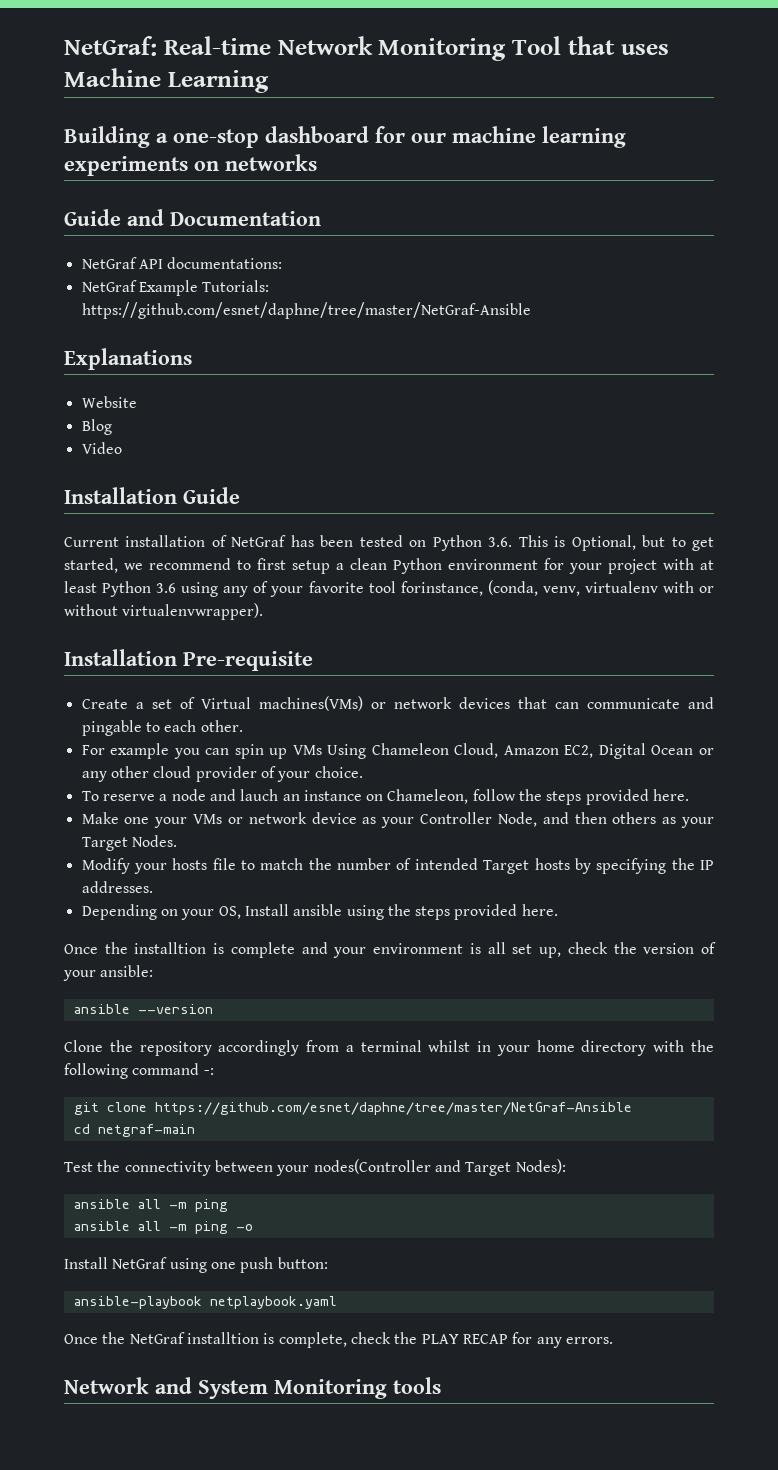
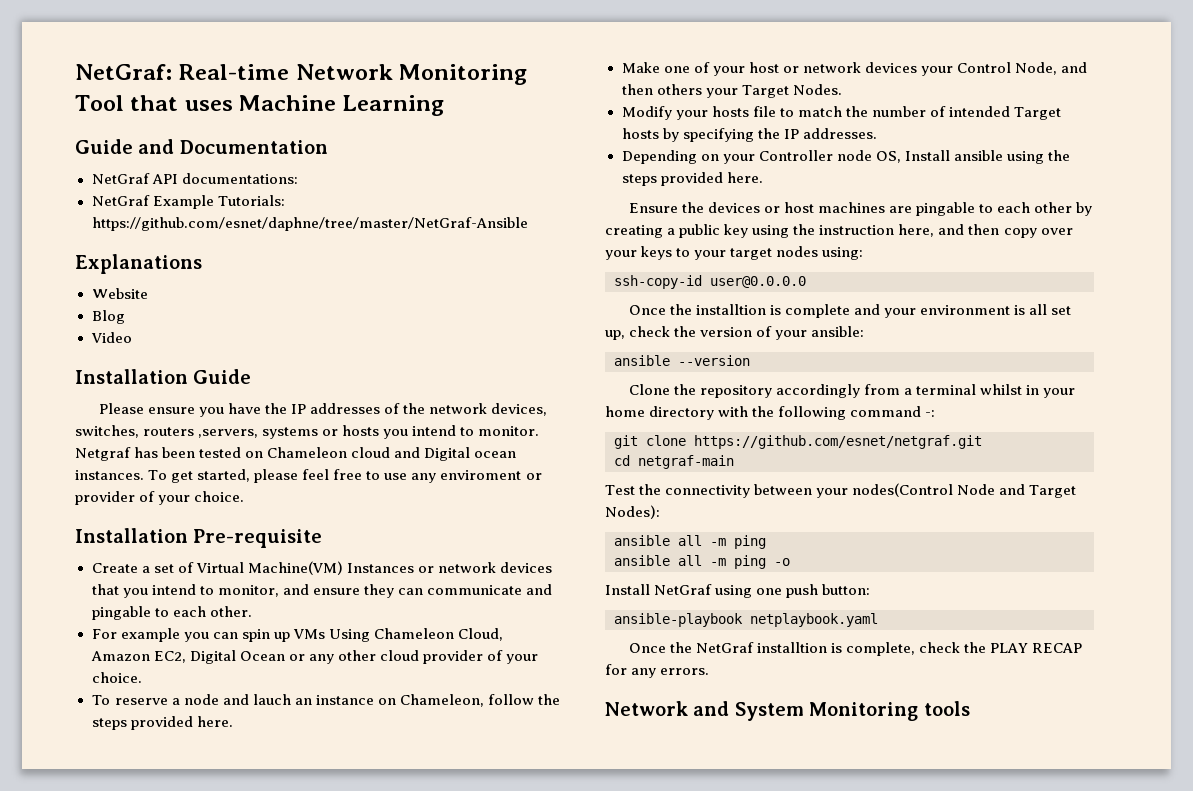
- Building a one-stop dashboard for our machine learning experiments on networks
- Current installation of NetGraf has been tested on Python 3.6. This is Optional, but to get started, we recommend to first setup a clean Python environment for your project with at least Python 3.6 using any of your favorite tool forinstance, (conda, venv, virtualenv with or without virtualenvwrapper).
+ Please ensure you have the IP addresses of the network devices, switches, routers ,servers, systems or hosts you intend to monitor. Netgraf has been tested on Chameleon cloud and Digital ocean instances. To get started, please feel free to use any enviroment or provider of your choice.
- Create a set of Virtual machines(VMs) or network devices that can communicate and pingable to each other.
+ Create a set of Virtual Machine(VM) Instances or network devices that you intend to monitor, and ensure they can communicate and pingable to each other.
- Make one your VMs or network device as your Controller Node, and then others as your Target Nodes.
+ Make one of your host or network devices your Control Node, and then others your Target Nodes.
- Depending on your OS, Install ansible using the steps provided here.
+ Depending on your Controller node OS, Install ansible using the steps provided here.
+ Ensure the devices or host machines are pingable to each other by creating a public key using the instruction here, and then copy over your keys to your target nodes using:
+ ssh-copy-id user@0.0.0.0
- git clone https://github.com/esnet/daphne/tree/master/NetGraf-Ansible
+ git clone https://github.com/esnet/netgraf.git
- Test the connectivity between your nodes(Controller and Target Nodes):
+ Test the connectivity between your nodes(Control Node and Target Nodes):

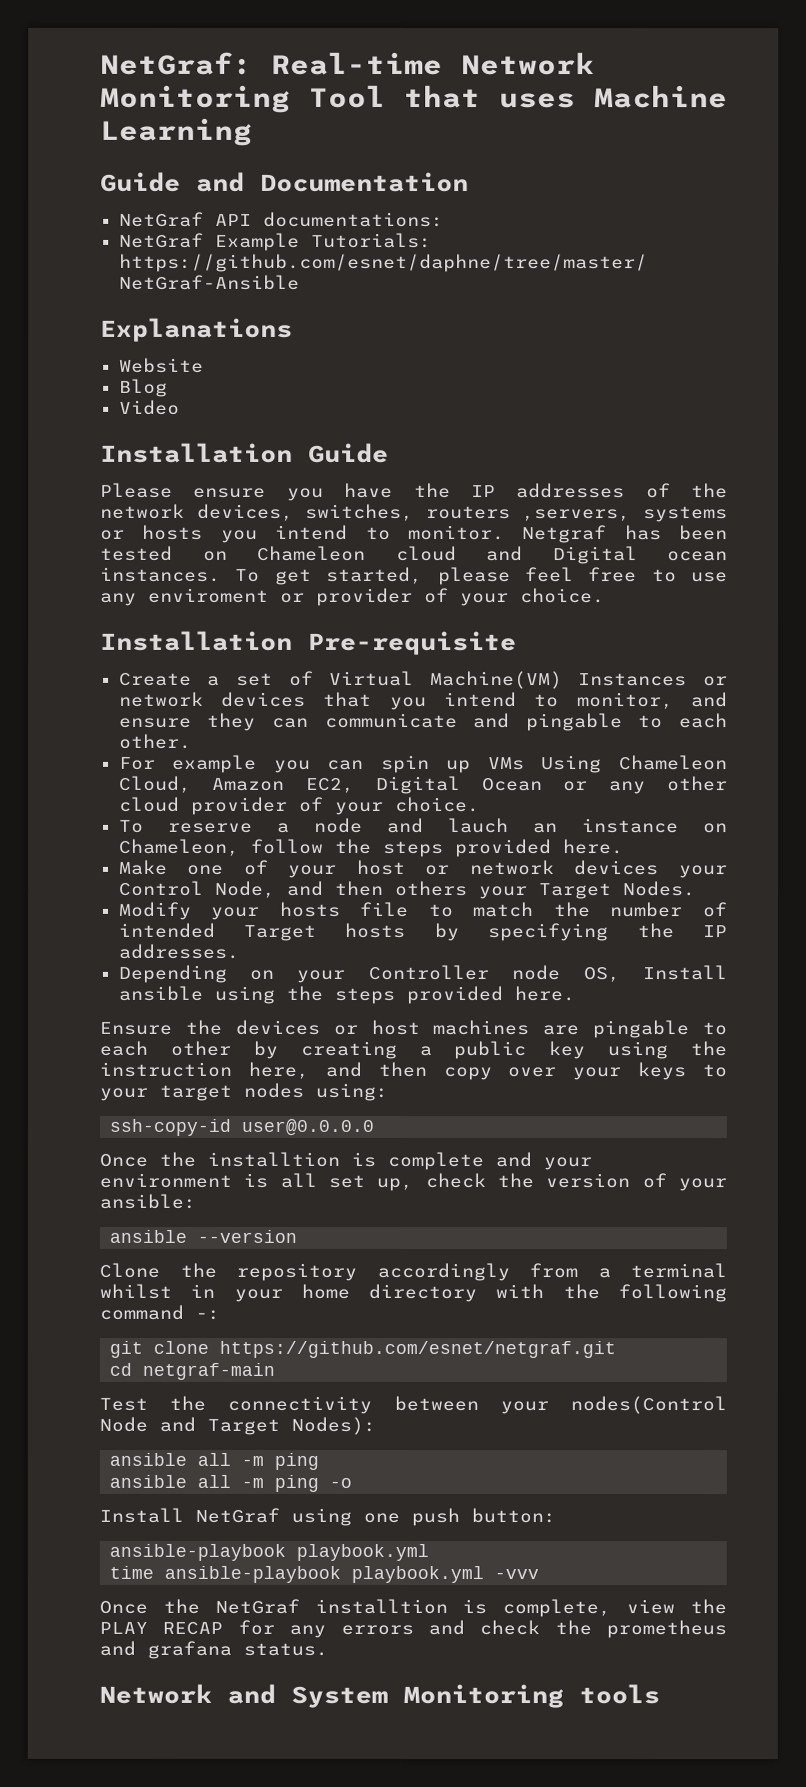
  Install NetGraf using one push button:
- ansible-playbook netplaybook.yaml
+ ansible-playbook playbook.yml
+ time ansible-playbook playbook.yml -vvv
- Once the NetGraf installtion is complete, check the PLAY RECAP for any errors.
+ Once the NetGraf installtion is complete, view the PLAY RECAP for any errors and check the prometheus and grafana status.

